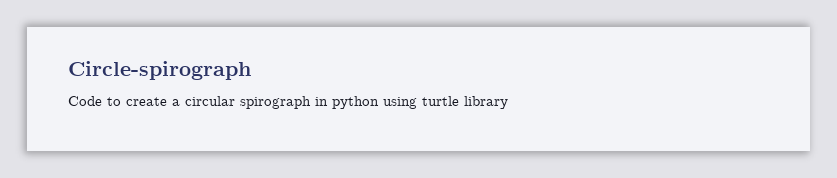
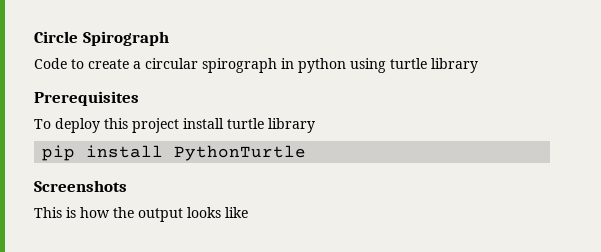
- Circle-spirograph
+ Circle Spirograph
+ Prerequisites
+ To deploy this project install turtle library
+ pip install PythonTurtle
+ Screenshots
+ This is how the output looks like

